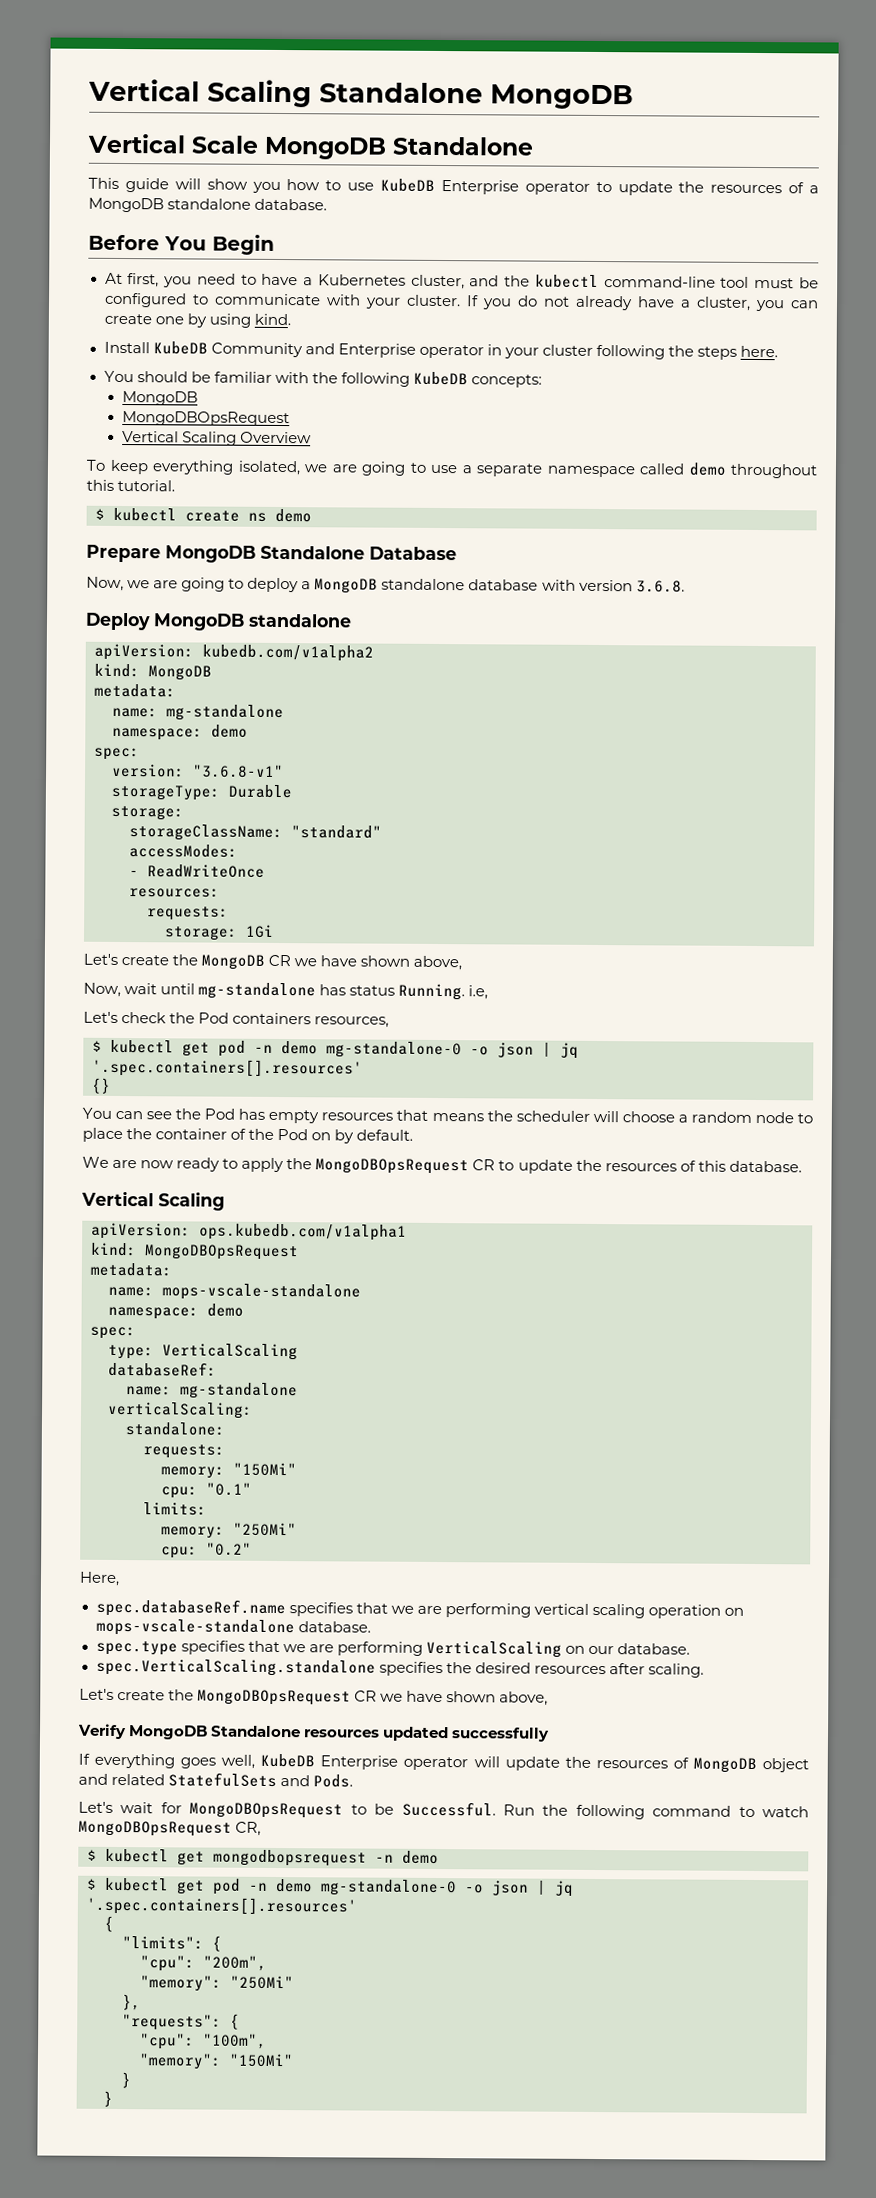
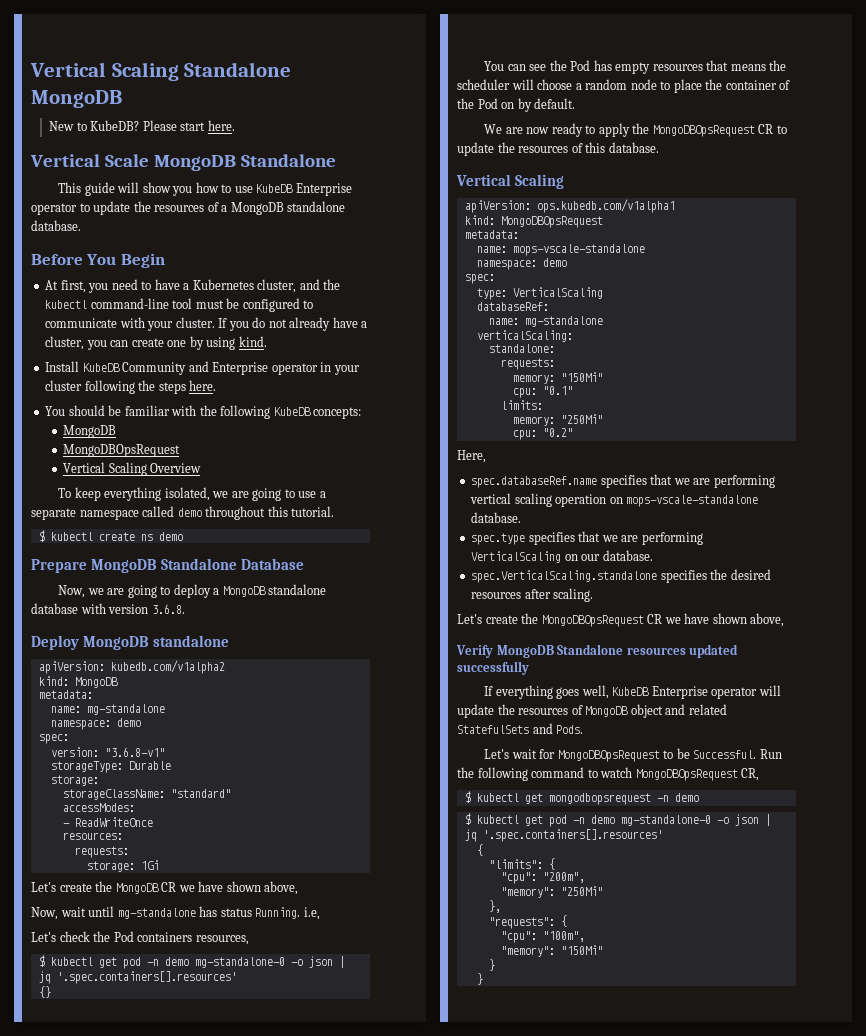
+ New to KubeDB? Please start here.

